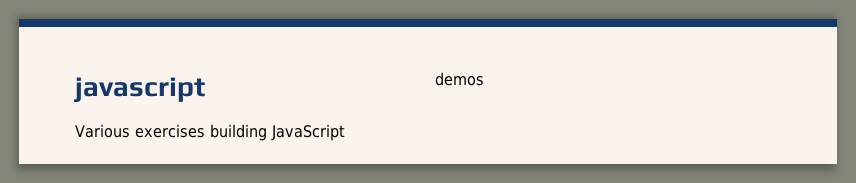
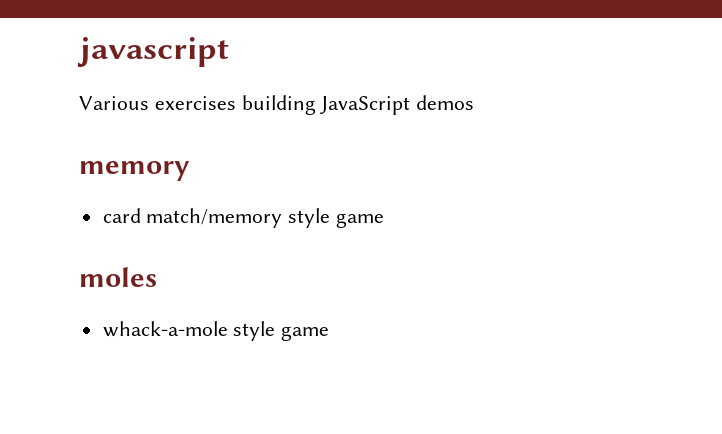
+ memory
+ card match/memory style game
+ moles
+ whack-a-mole style game

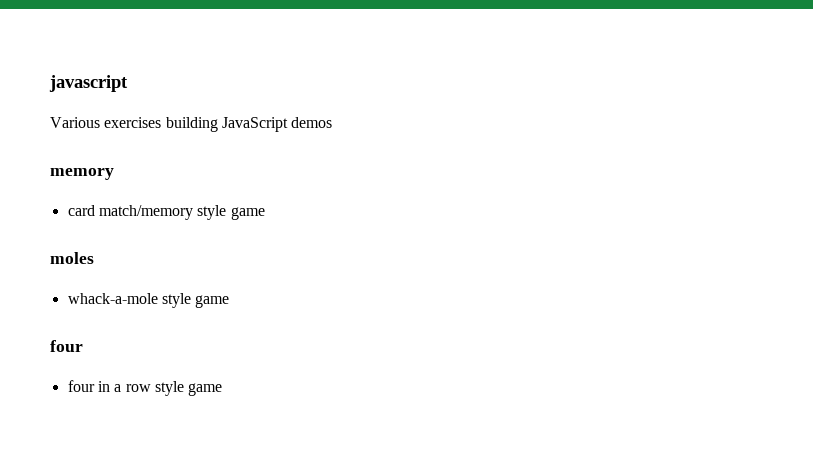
  whack-a-mole style game
+ four
+ four in a row style game

